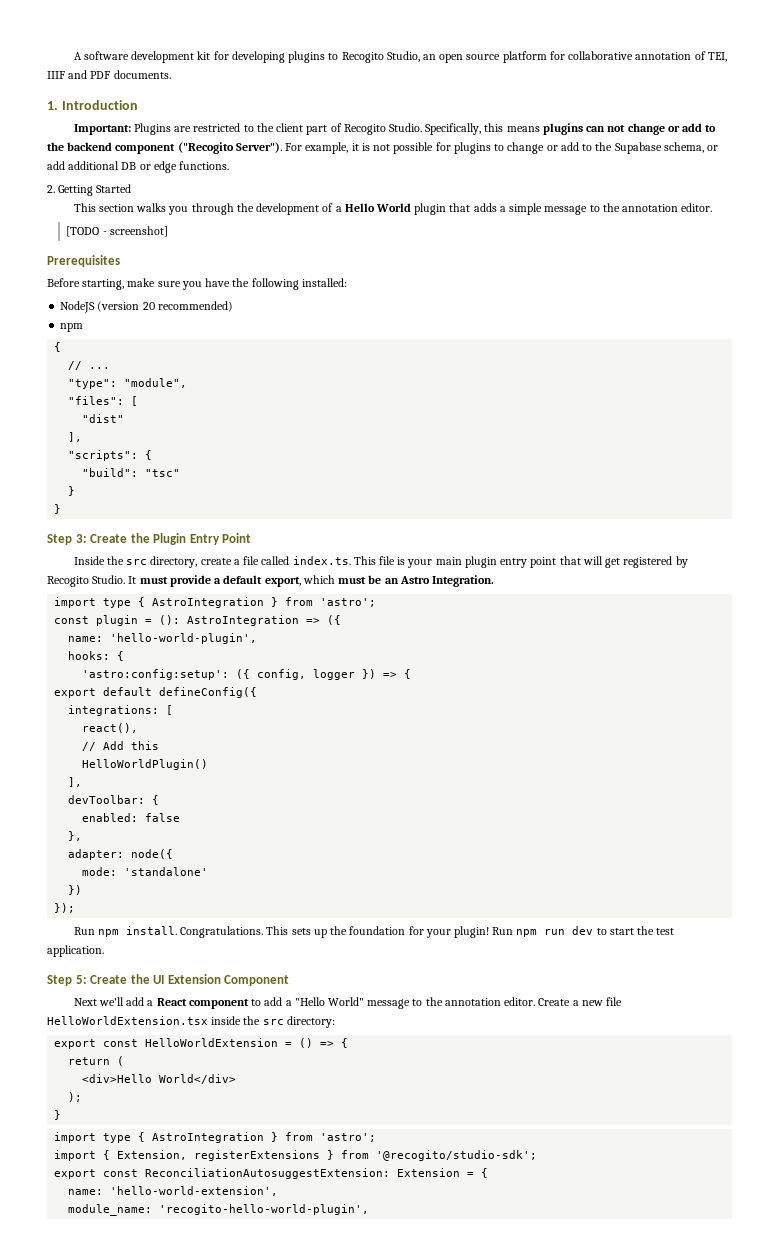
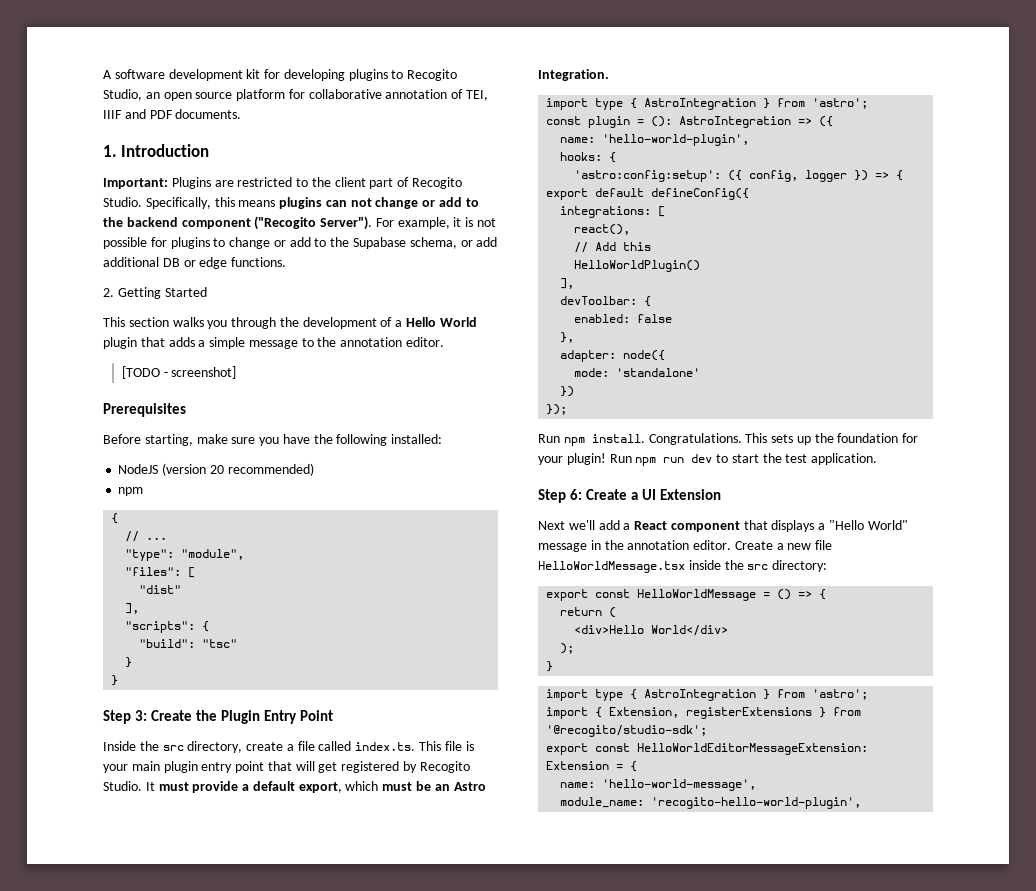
- Step 5: Create the UI Extension Component
+ Step 6: Create a UI Extension
- Next we'll add a React component to add a "Hello World" message to the annotation editor.
+ Next we'll add a React component that displays a "Hello World" message in the annotation editor.
- Create a new file HelloWorldExtension.tsx inside the src directory:
+ Create a new file HelloWorldMessage.tsx inside the src directory:
- export const HelloWorldExtension = () => {
+ export const HelloWorldMessage = () => {
- export const ReconciliationAutosuggestExtension: Extension = {
+ export const HelloWorldEditorMessageExtension: Extension = {
- name: 'hello-world-extension',
+ name: 'hello-world-message',

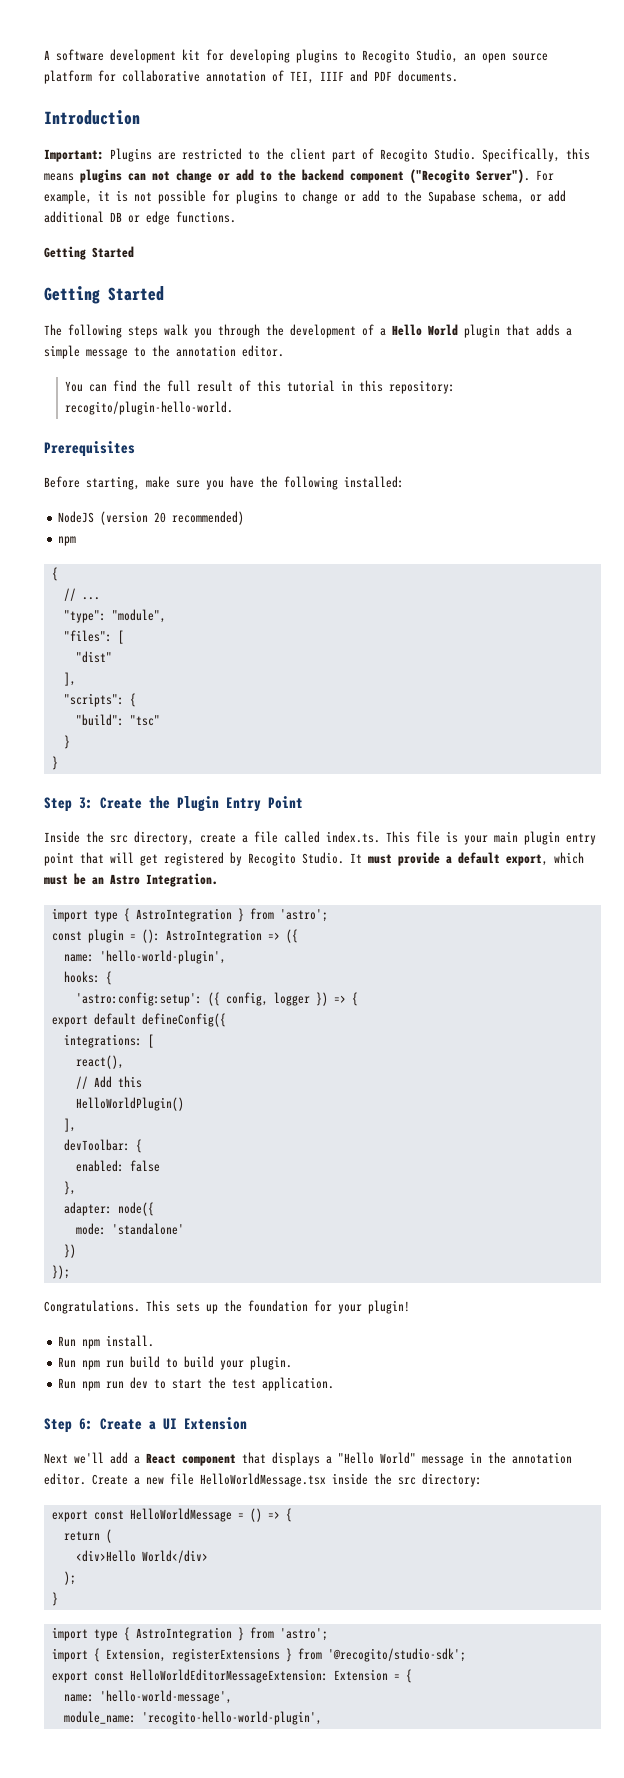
- 1. Introduction
+ Introduction
  For example, it is not possible for plugins to change or add to the Supabase schema, or add additional DB or edge functions.
- 2. Getting Started
- This section walks you through the development of a Hello World plugin that adds a simple message to the annotation editor.
+ Getting Started
+ Getting Started
+ The following steps walk you through the development of a Hello World plugin that adds a simple message to the annotation editor.
- [TODO - screenshot]
+ You can find the full result of this tutorial in this repository: recogito/plugin-hello-world.
- Run npm install.
- This sets up the foundation for your plugin! Run npm run dev to start the test application.
+ This sets up the foundation for your plugin!
+ Run npm install.
+ Run npm run build to build your plugin.
+ Run npm run dev to start the test application.

